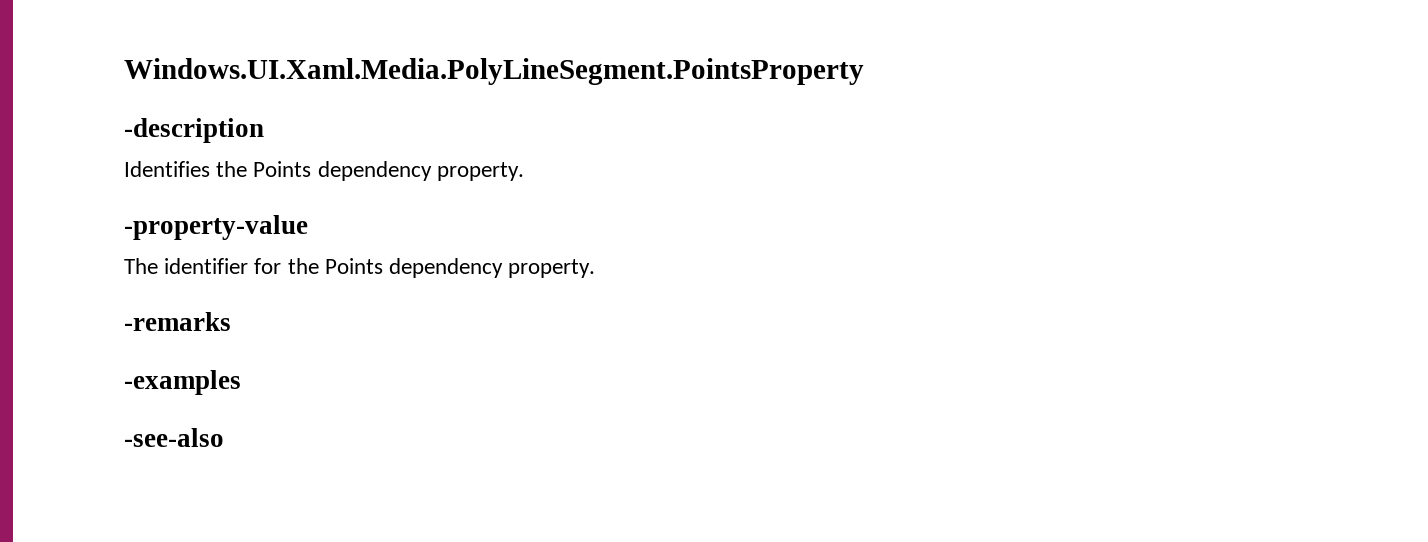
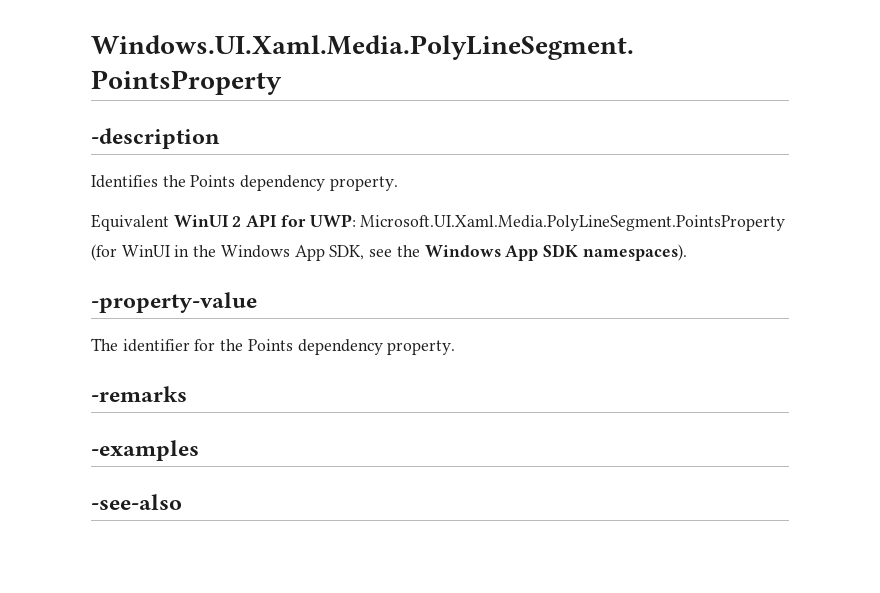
+ Equivalent WinUI 2 API for UWP: Microsoft.UI.Xaml.Media.PolyLineSegment.PointsProperty (for WinUI in the Windows App SDK, see the Windows App SDK namespaces).

